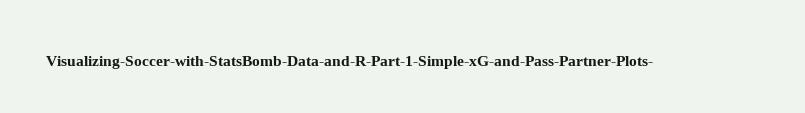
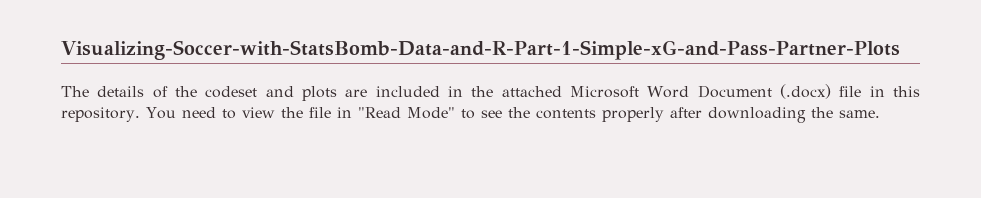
- Visualizing-Soccer-with-StatsBomb-Data-and-R-Part-1-Simple-xG-and-Pass-Partner-Plots-
+ Visualizing-Soccer-with-StatsBomb-Data-and-R-Part-1-Simple-xG-and-Pass-Partner-Plots
+ The details of the codeset and plots are included in the attached Microsoft Word Document (.docx) file in this repository. You need to view the file in "Read Mode" to see the contents properly after downloading the same.

